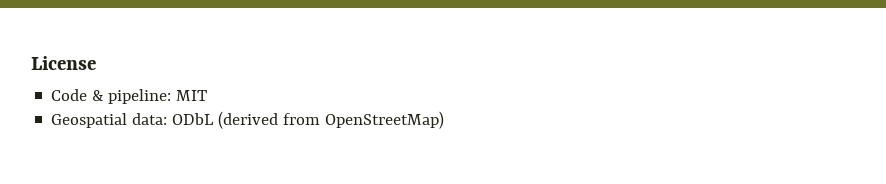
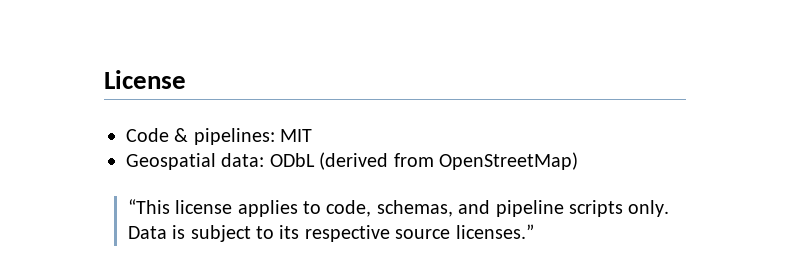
- Code & pipeline: MIT
+ Code & pipelines: MIT
+ “This license applies to code, schemas, and pipeline scripts only. Data is subject to its respective source licenses.”

